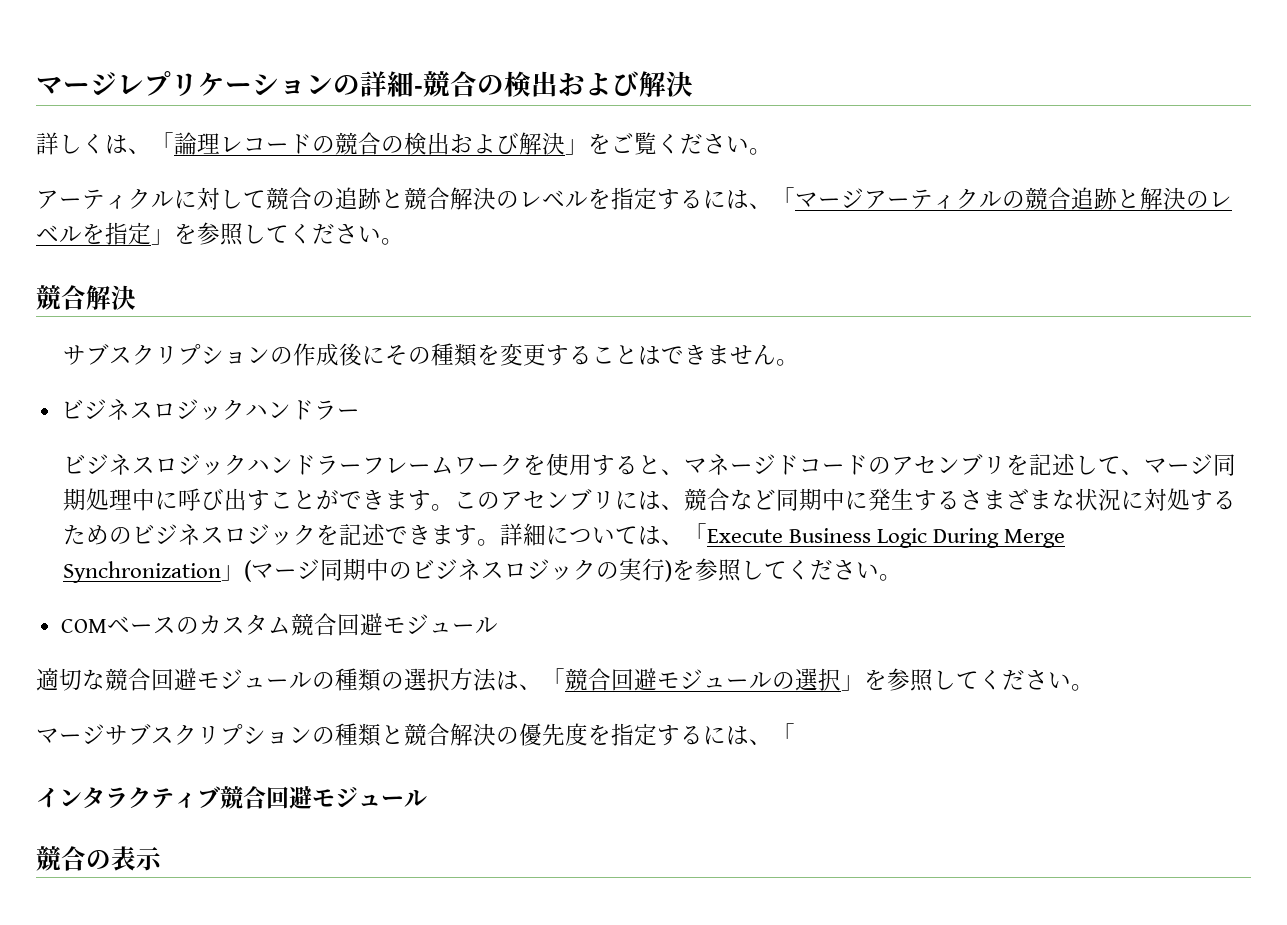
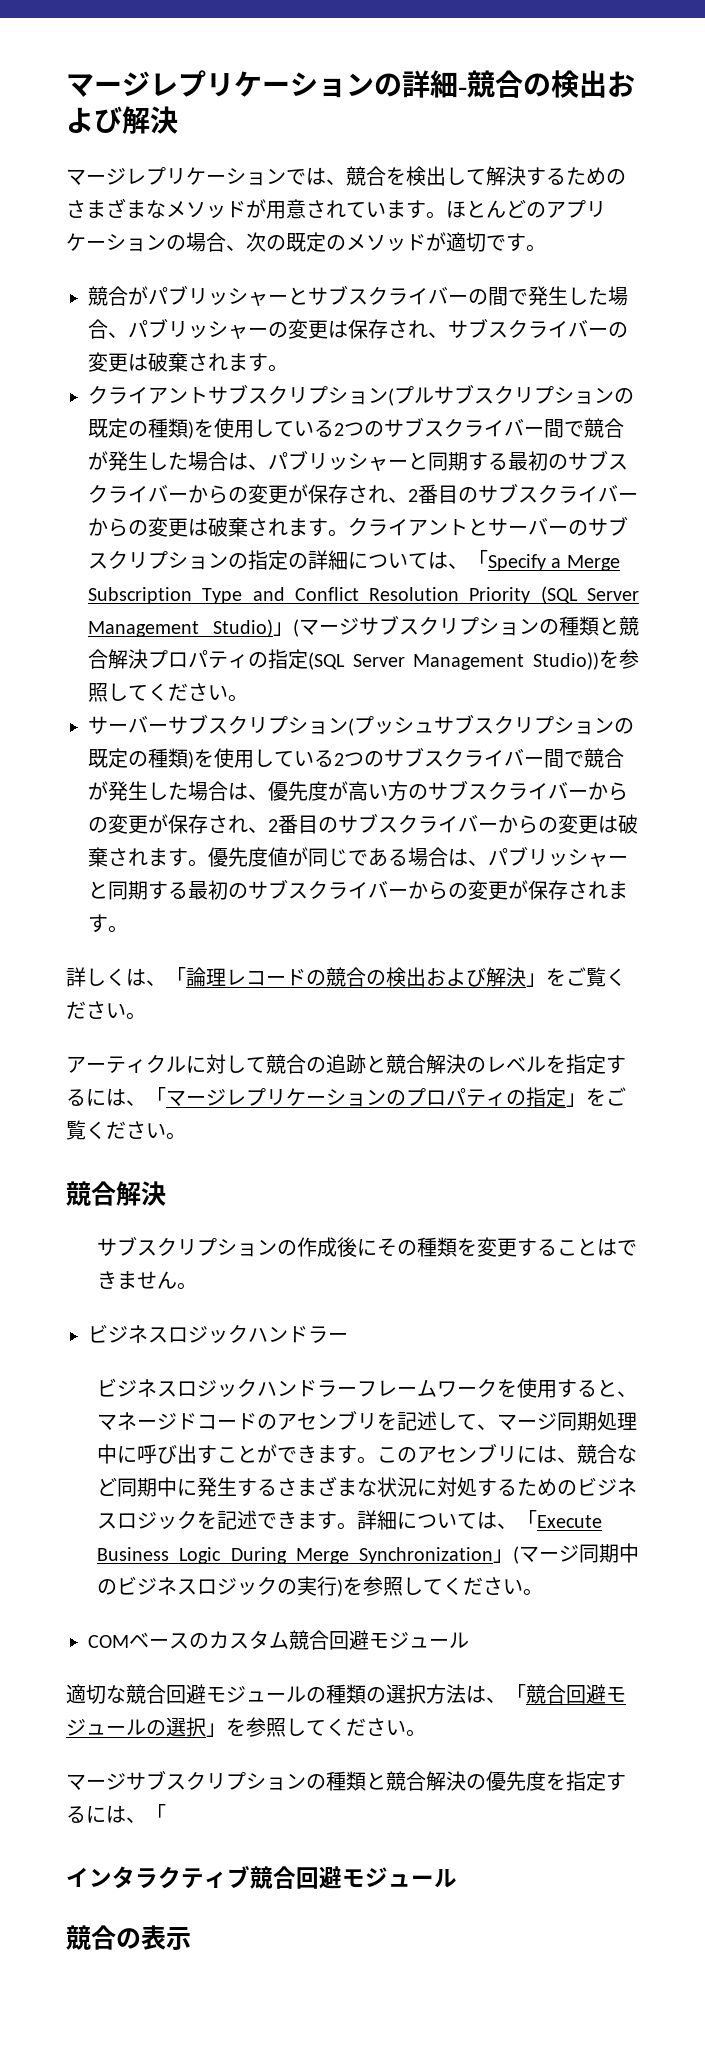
+ マージレプリケーションでは、競合を検出して解決するためのさまざまなメソッドが用意されています。ほとんどのアプリケーションの場合、次の既定のメソッドが適切です。
+ 競合がパブリッシャーとサブスクライバーの間で発生した場合、パブリッシャーの変更は保存され、サブスクライバーの変更は破棄されます。
+ クライアントサブスクリプション(プルサブスクリプションの既定の種類)を使用している2つのサブスクライバー間で競合が発生した場合は、パブリッシャーと同期する最初のサブスクライバーからの変更が保存され、2番目のサブスクライバーからの変更は破棄されます。クライアントとサーバーのサブスクリプションの指定の詳細については、「Specify a Merge Subscription Type and Conflict Resolution Priority (SQL Server Management Studio)」(マージサブスクリプションの種類と競合解決プロパティの指定(SQL Server Management Studio))を参照してください。
+ サーバーサブスクリプション(プッシュサブスクリプションの既定の種類)を使用している2つのサブスクライバー間で競合が発生した場合は、優先度が高い方のサブスクライバーからの変更が保存され、2番目のサブスクライバーからの変更は破棄されます。優先度値が同じである場合は、パブリッシャーと同期する最初のサブスクライバーからの変更が保存されます。
- アーティクルに対して競合の追跡と競合解決のレベルを指定するには、「マージアーティクルの競合追跡と解決のレベルを指定」を参照してください。
+ アーティクルに対して競合の追跡と競合解決のレベルを指定するには、「マージレプリケーションのプロパティの指定」をご覧ください。

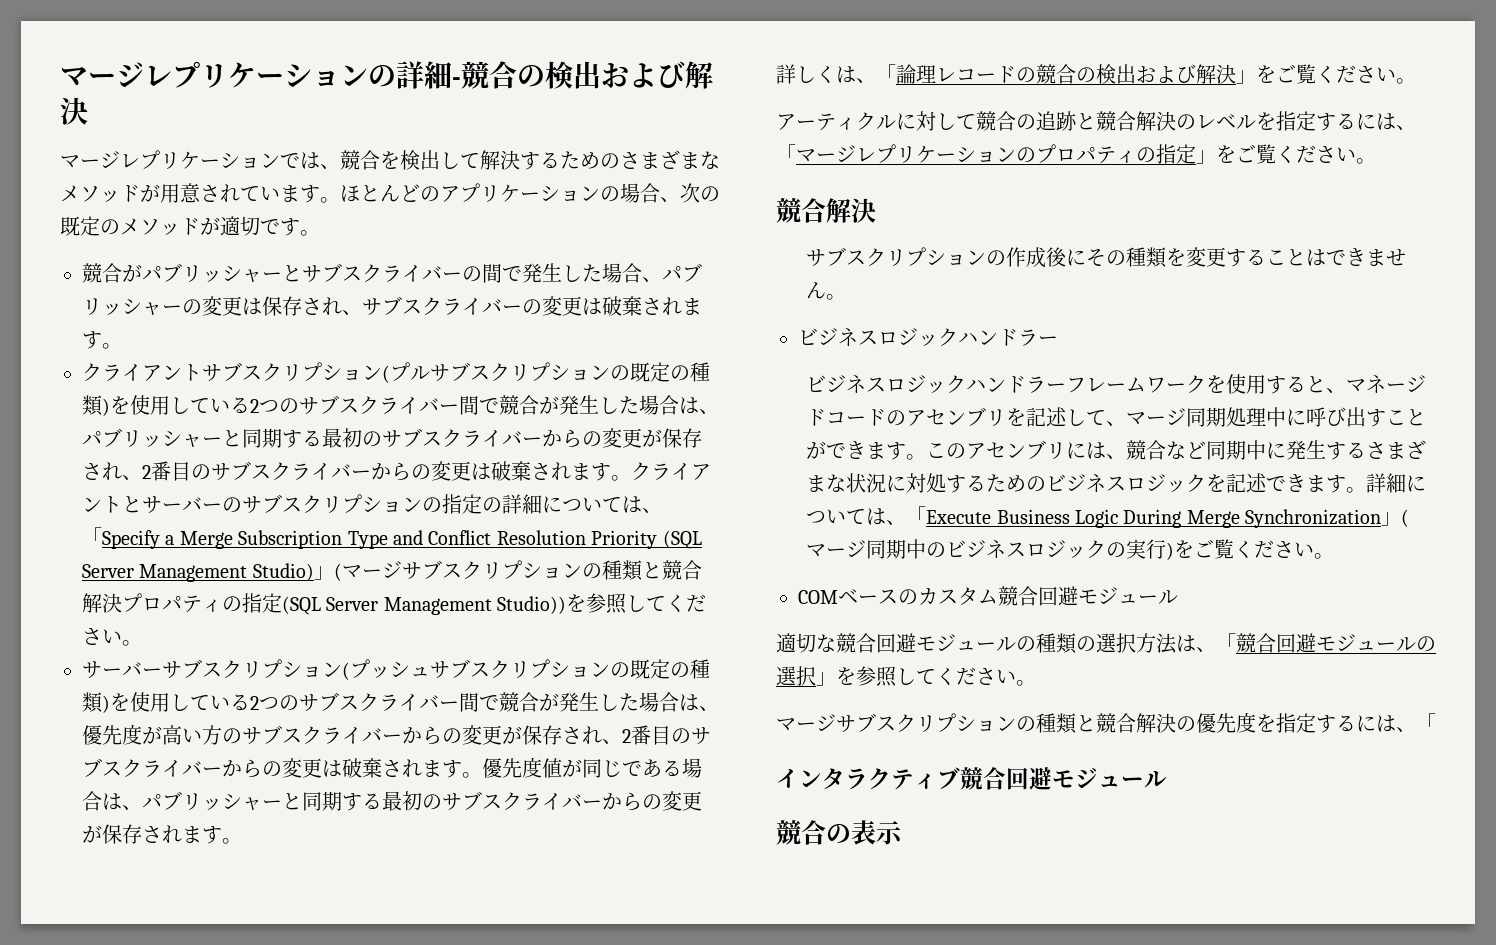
- 詳細については、「Execute Business Logic During Merge Synchronization」(マージ同期中のビジネスロジックの実行)を参照してください。
+ 詳細については、「Execute Business Logic During Merge Synchronization」(マージ同期中のビジネスロジックの実行)をご覧ください。

